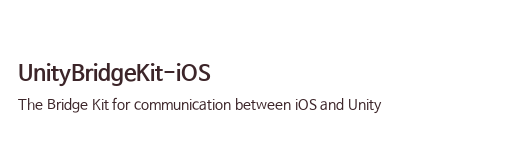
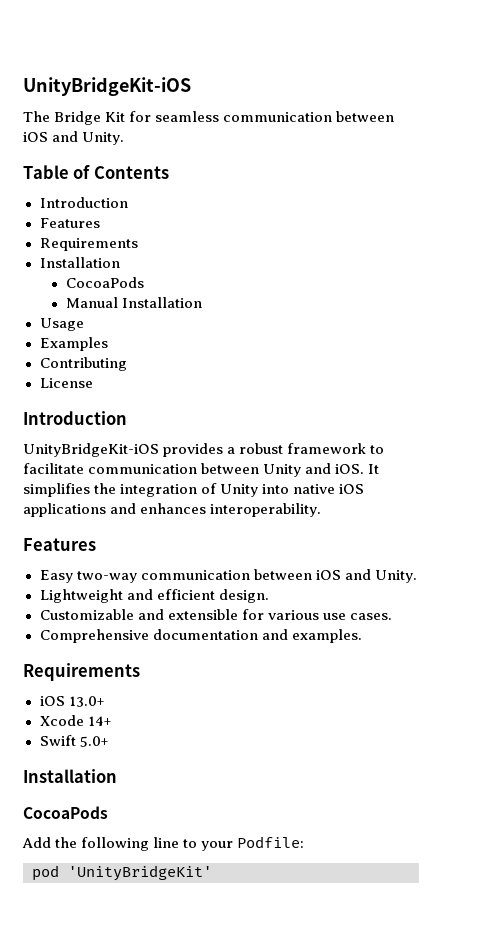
- The Bridge Kit for communication between iOS and Unity
+ The Bridge Kit for seamless communication between iOS and Unity.
+ Table of Contents
+ Introduction
+ Features
+ Requirements
+ Installation
+ CocoaPods
+ Manual Installation
+ Usage
+ Examples
+ Contributing
+ License
+ Introduction
+ UnityBridgeKit-iOS provides a robust framework to facilitate communication between Unity and iOS. It simplifies the integration of Unity into native iOS applications and enhances interoperability.
+ Features
+ Easy two-way communication between iOS and Unity.
+ Lightweight and efficient design.
+ Customizable and extensible for various use cases.
+ Comprehensive documentation and examples.
+ Requirements
+ iOS 13.0+
+ Xcode 14+
+ Swift 5.0+
+ Installation
+ CocoaPods
+ Add the following line to your Podfile:
+ pod 'UnityBridgeKit'

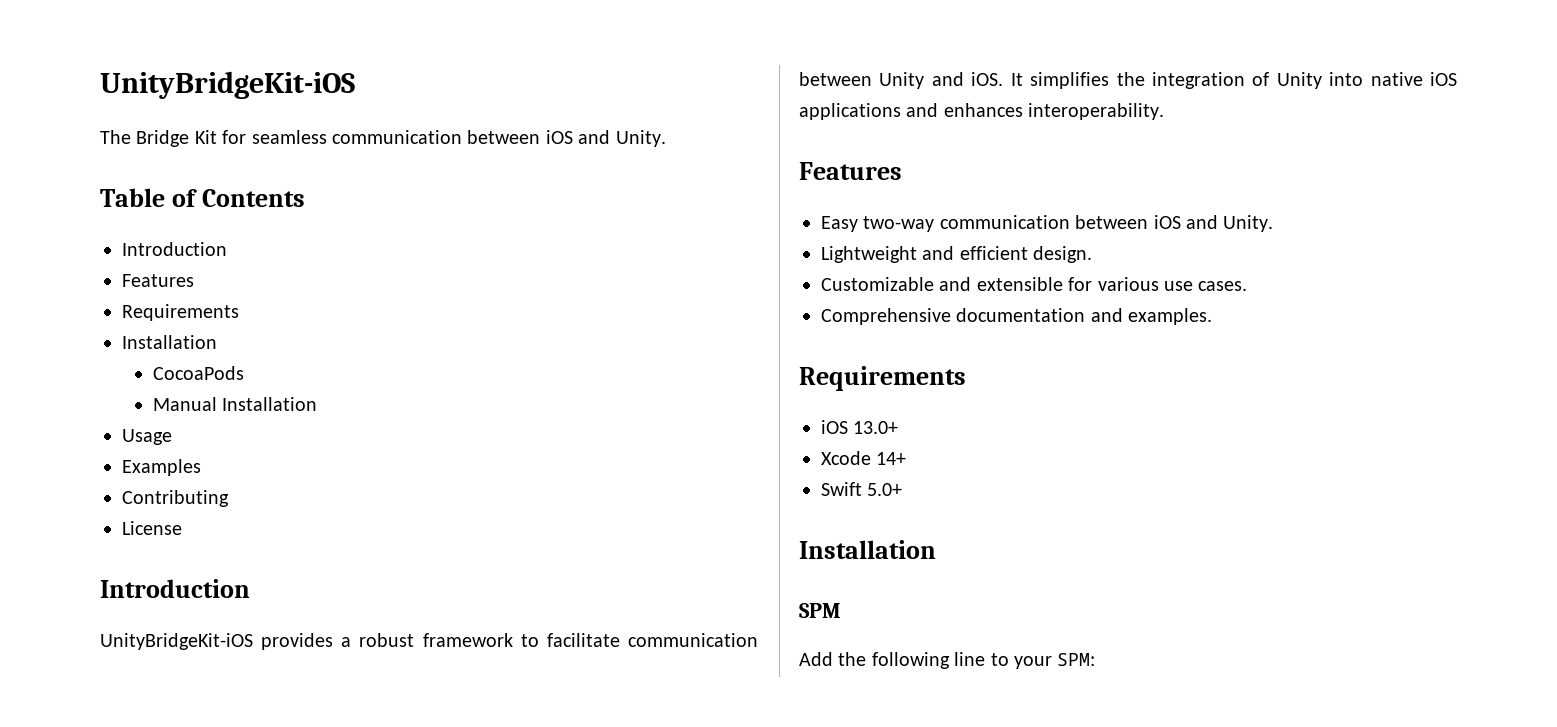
  Swift 5.0+
  Installation
- CocoaPods
+ SPM
- Add the following line to your Podfile:
- pod 'UnityBridgeKit'
+ Add the following line to your SPM:

